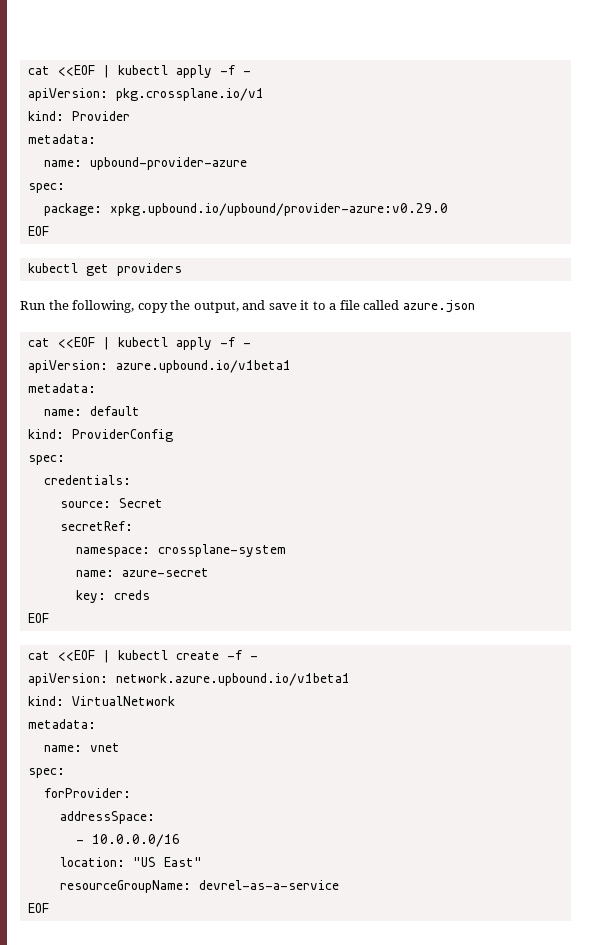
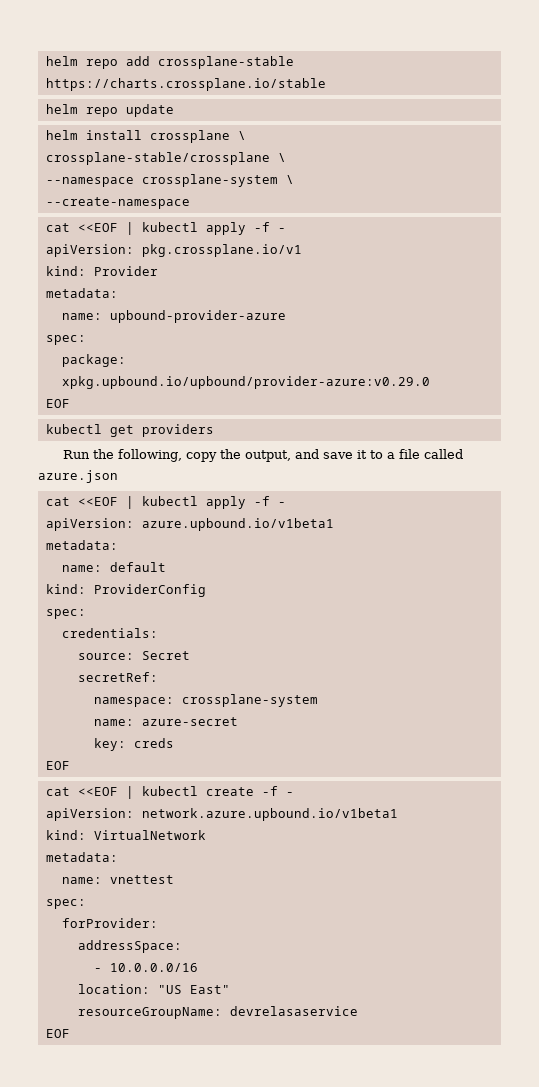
+ helm repo add crossplane-stable https://charts.crossplane.io/stable
+ helm repo update
+ helm install crossplane \
+ crossplane-stable/crossplane \
+ --namespace crossplane-system \
+ --create-namespace
- name: vnet
+ name: vnettest
- resourceGroupName: devrel-as-a-service
+ resourceGroupName: devrelasaservice

